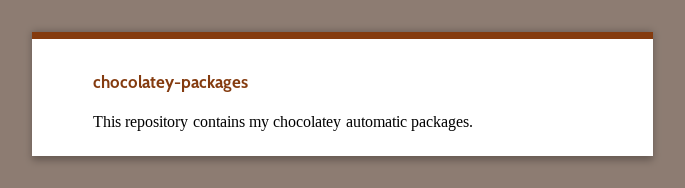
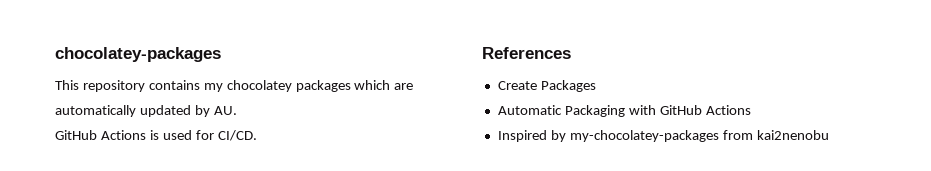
- This repository contains my chocolatey automatic packages.
+ This repository contains my chocolatey packages which are automatically updated by AU.
+ GitHub Actions is used for CI/CD.
+ References
+ Create Packages
+ Automatic Packaging with GitHub Actions
+ Inspired by my-chocolatey-packages from kai2nenobu

